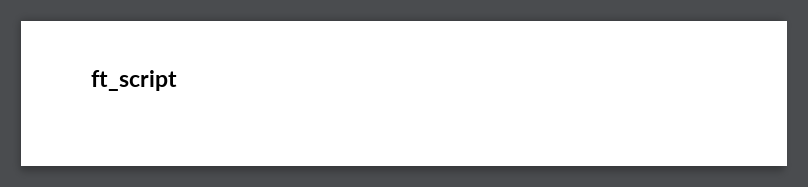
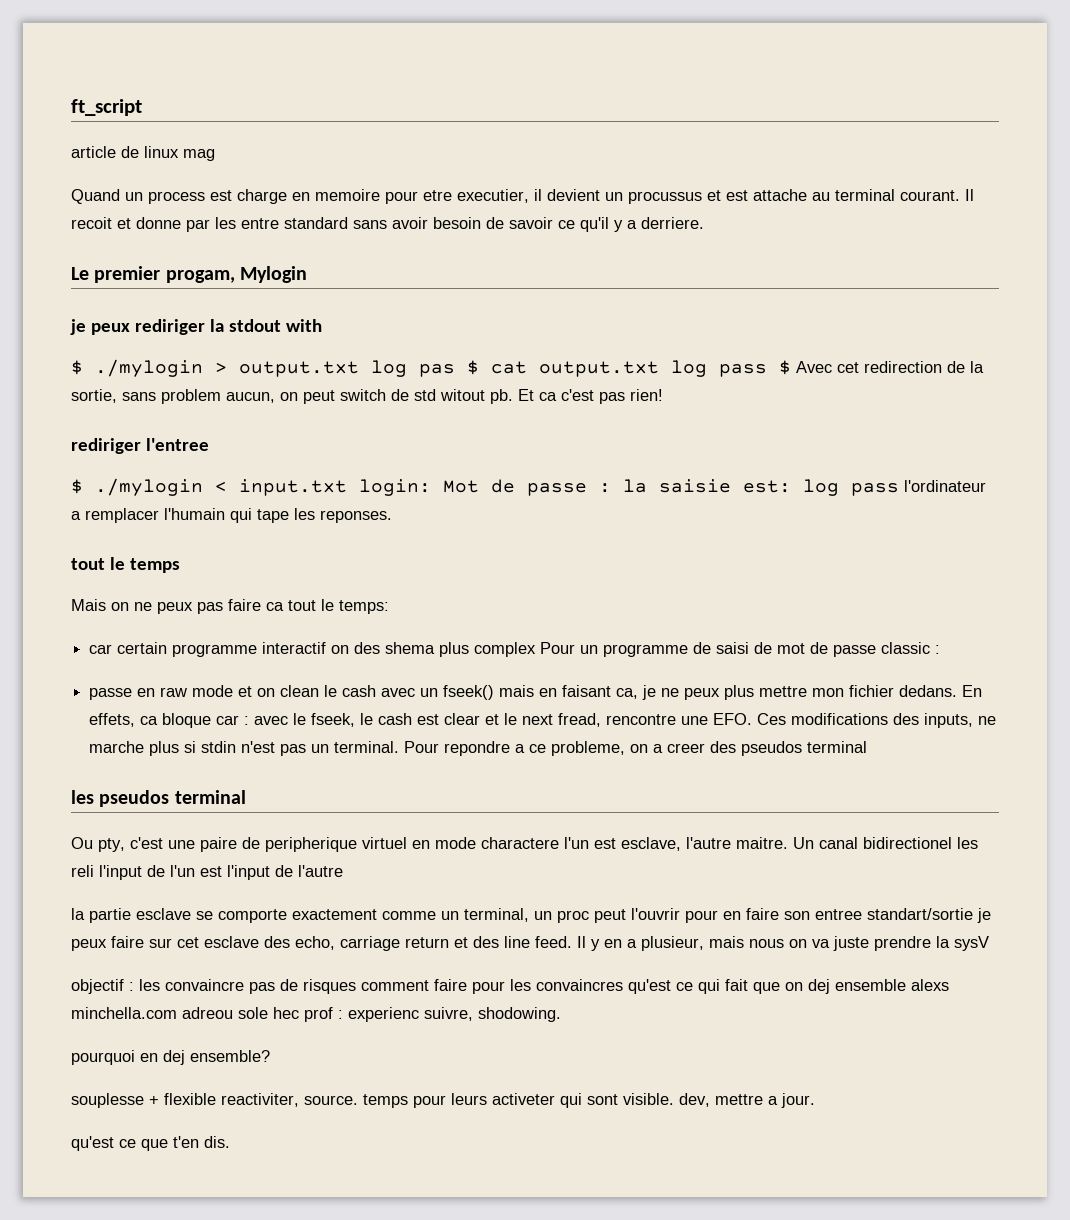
+ article de linux mag
+ Quand un process est charge en memoire pour etre executier, il devient un procussus et est attache au terminal courant. Il recoit et donne par les entre standard sans avoir besoin de savoir ce qu'il y a derriere.
+ Le premier progam, Mylogin
+ je peux rediriger la stdout with
+ $ ./mylogin > output.txt log pas $ cat output.txt log pass $ Avec cet redirection de la sortie, sans problem aucun, on peut switch de std witout pb. Et ca c'est pas rien!
+ rediriger l'entree
+ $ ./mylogin < input.txt login: Mot de passe : la saisie est: log pass l'ordinateur a remplacer l'humain qui tape les reponses.
+ tout le temps
+ Mais on ne peux pas faire ca tout le temps:
+ car certain programme interactif on des shema plus complex Pour un programme de saisi de mot de passe classic :
+ passe en raw mode et on clean le cash avec un fseek() mais en faisant ca, je ne peux plus mettre mon fichier dedans. En effets, ca bloque car : avec le fseek, le cash est clear et le next fread, rencontre une EFO. Ces modifications des inputs, ne marche plus si stdin n'est pas un terminal. Pour repondre a ce probleme, on a creer des pseudos terminal
+ les pseudos terminal
+ Ou pty, c'est une paire de peripherique virtuel en mode charactere l'un est esclave, l'autre maitre. Un canal bidirectionel les reli l'input de l'un est l'input de l'autre
+ la partie esclave se comporte exactement comme un terminal, un proc peut l'ouvrir pour en faire son entree standart/sortie je peux faire sur cet esclave des echo, carriage return et des line feed. Il y en a plusieur, mais nous on va juste prendre la sysV
+ objectif : les convaincre pas de risques comment faire pour les convaincres qu'est ce qui fait que on dej ensemble alexs minchella.com adreou sole hec prof : experienc suivre, shodowing.
+ pourquoi en dej ensemble?
+ souplesse + flexible reactiviter, source. temps pour leurs activeter qui sont visible. dev, mettre a jour.
+ qu'est ce que t'en dis.

